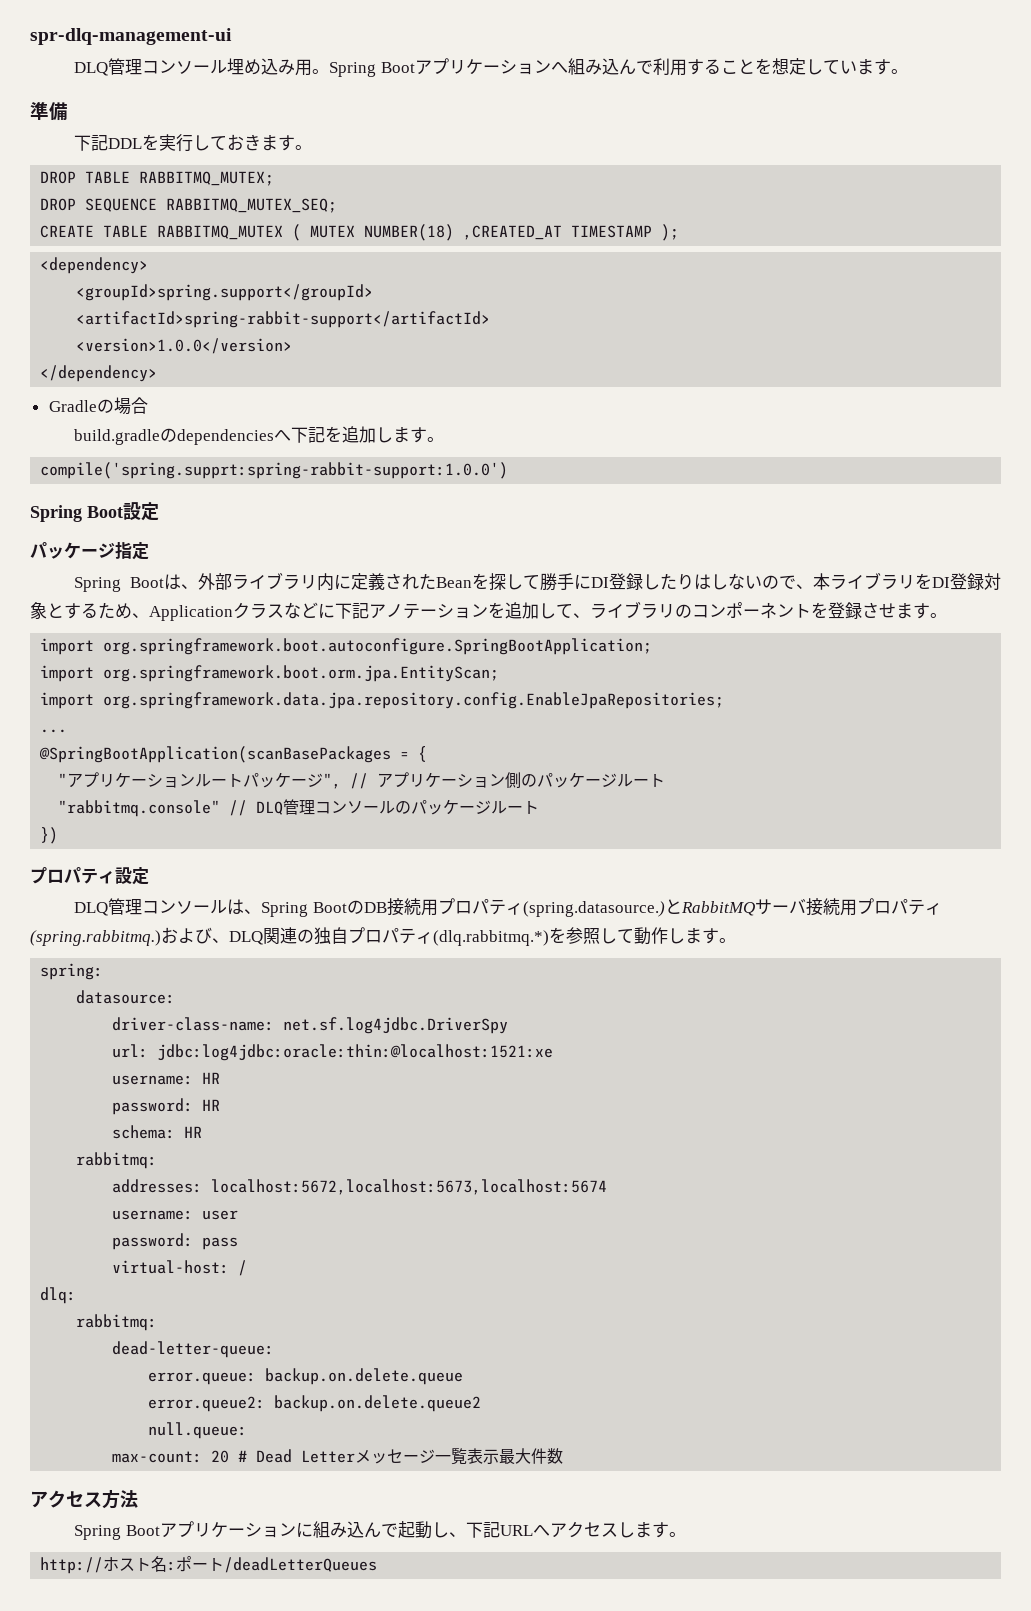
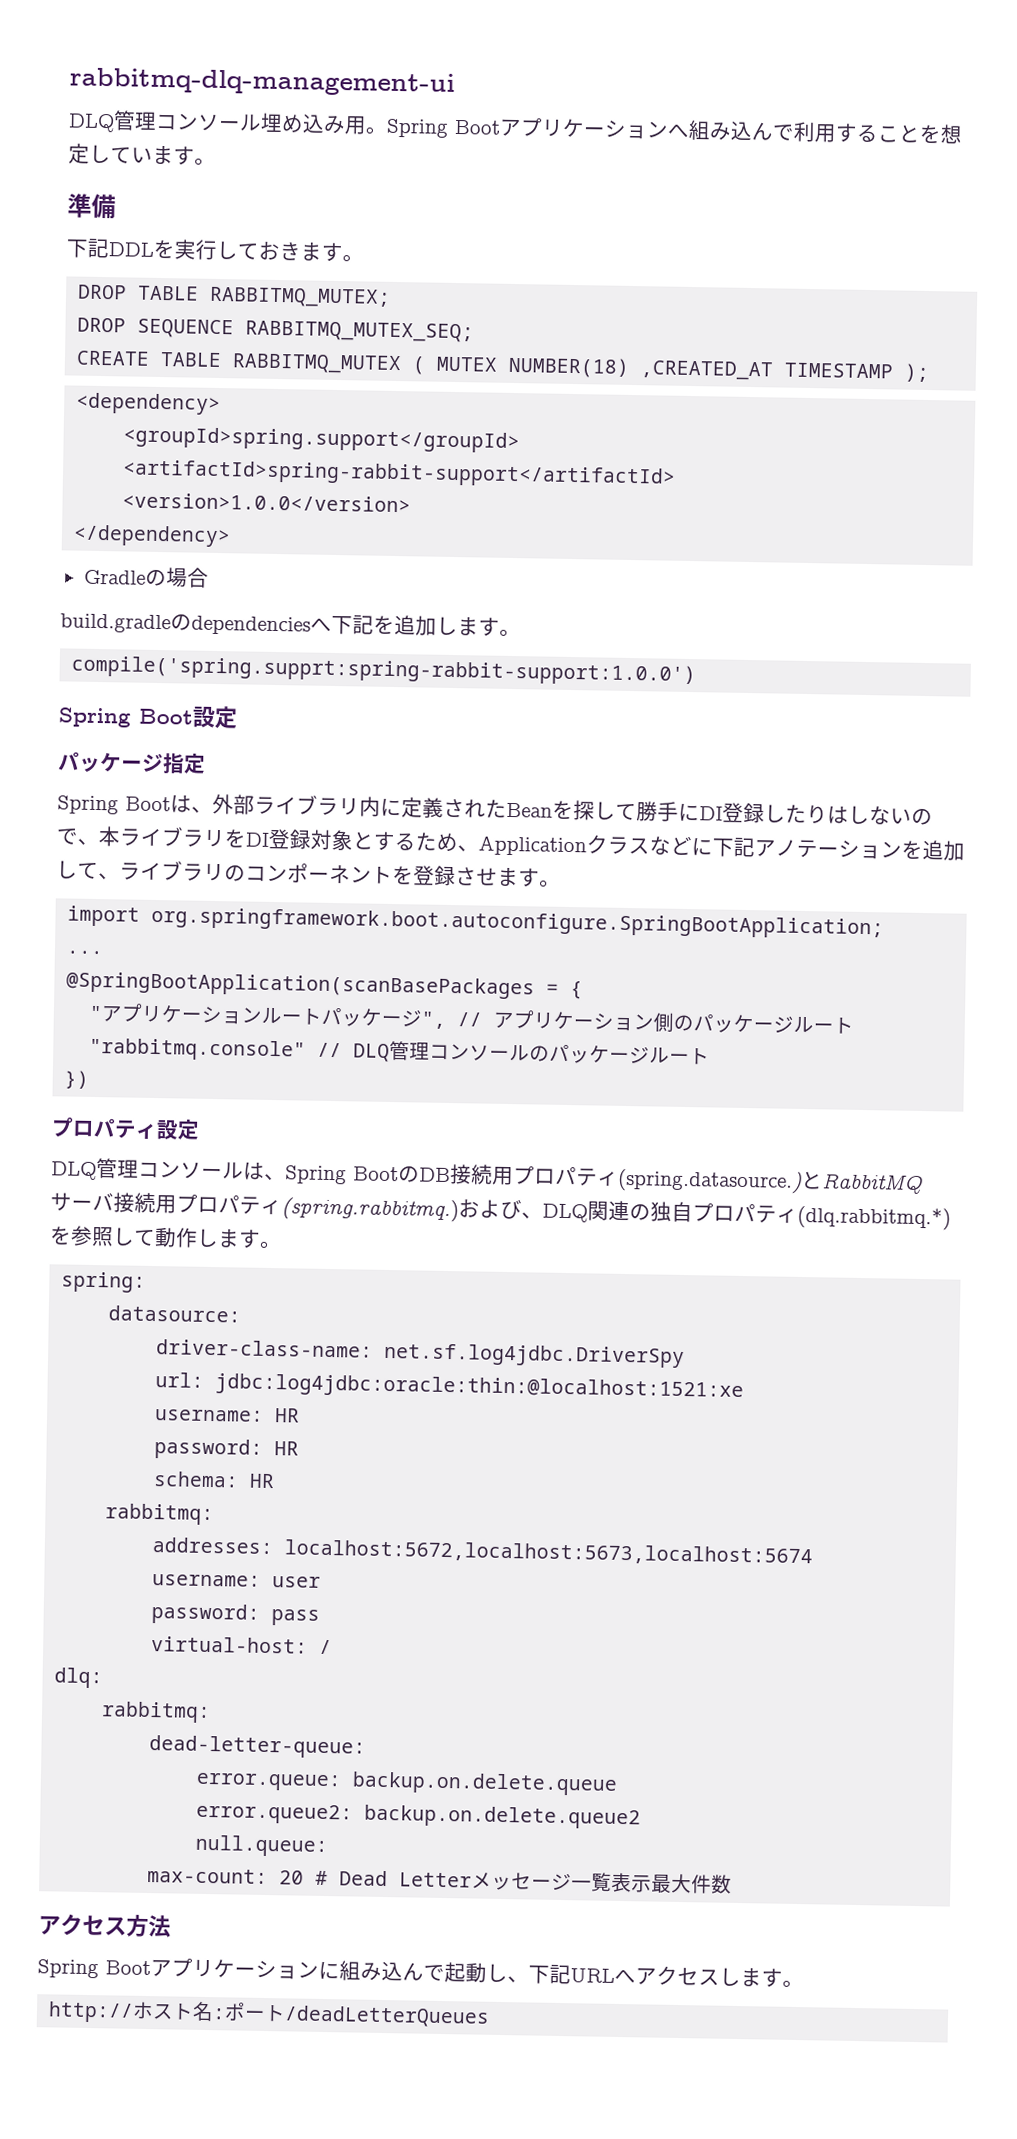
- spr-dlq-management-ui
+ rabbitmq-dlq-management-ui
- import org.springframework.boot.orm.jpa.EntityScan;
- import org.springframework.data.jpa.repository.config.EnableJpaRepositories;

